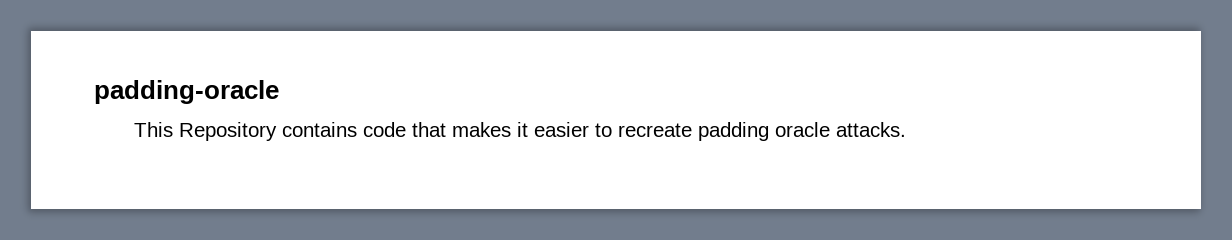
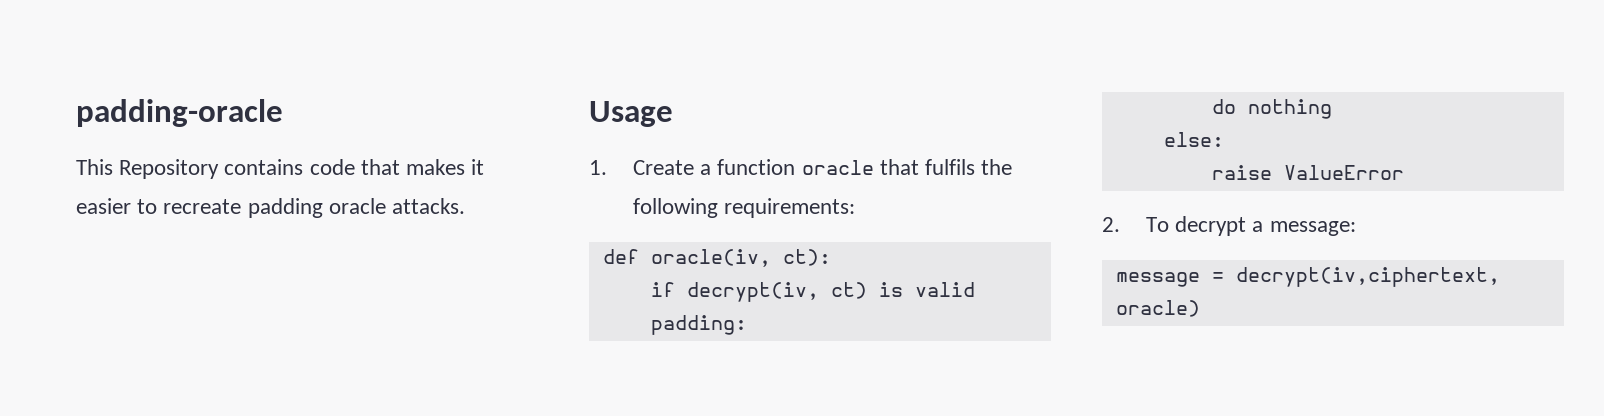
+ Usage
+ 1. Create a function oracle that fulfils the following requirements:
+ def oracle(iv, ct):
+ if decrypt(iv, ct) is valid padding:
+ do nothing
+ else:
+ raise ValueError
+ 2. To decrypt a message:
+ message = decrypt(iv,ciphertext, oracle)

